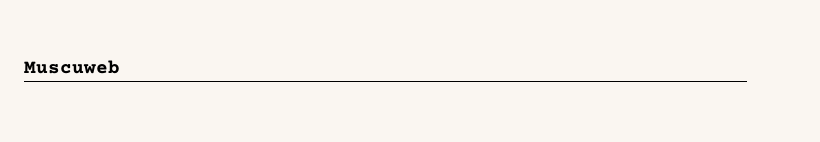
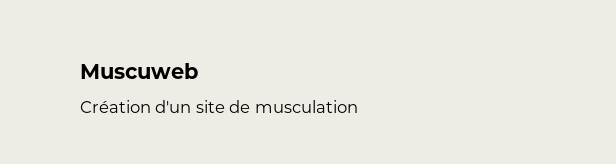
+ Création d'un site de musculation

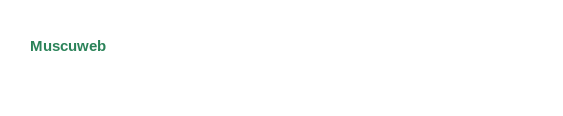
- Création d'un site de musculation

